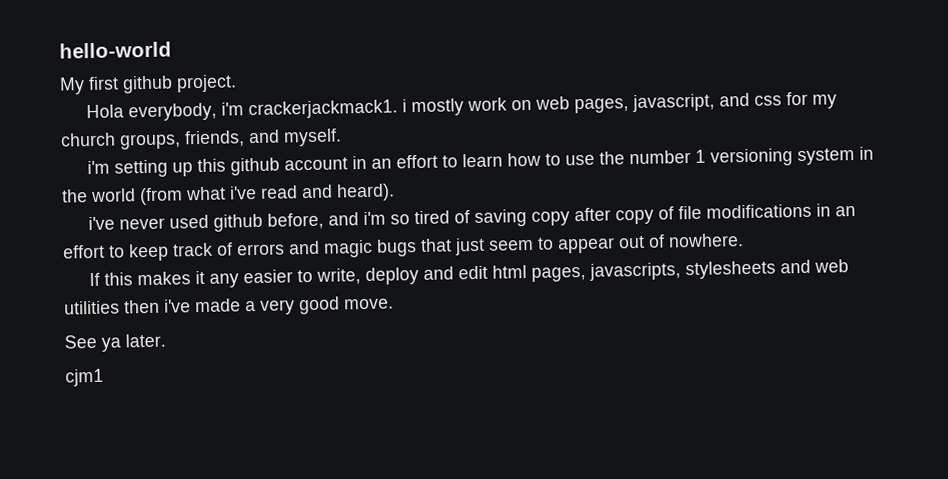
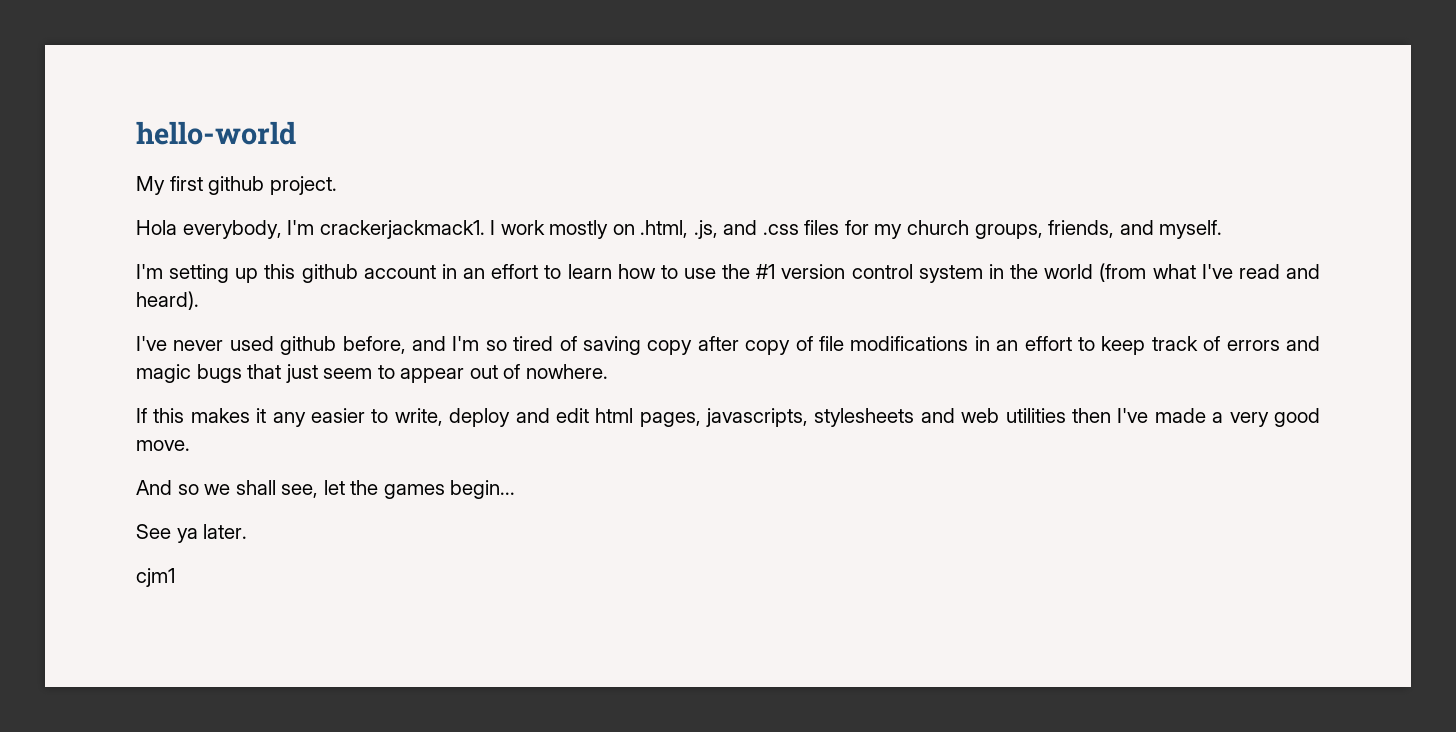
- Hola everybody, i'm crackerjackmack1. i mostly work on web pages, javascript, and css for my church groups, friends, and myself.
+ Hola everybody, I'm crackerjackmack1. I work mostly on .html, .js, and .css files for my church groups, friends, and myself.
- i'm setting up this github account in an effort to learn how to use the number 1 versioning system in the world (from what i've read and heard).
+ I'm setting up this github account in an effort to learn how to use the #1 version control system in the world (from what I've read and heard).
- i've never used github before, and i'm so tired of saving copy after copy of file modifications in an effort to keep track of errors and magic bugs that just seem to appear out of nowhere.
+ I've never used github before, and I'm so tired of saving copy after copy of file modifications in an effort to keep track of errors and magic bugs that just seem to appear out of nowhere.
- If this makes it any easier to write, deploy and edit html pages, javascripts, stylesheets and web utilities then i've made a very good move.
+ If this makes it any easier to write, deploy and edit html pages, javascripts, stylesheets and web utilities then I've made a very good move.
+ And so we shall see, let the games begin...

